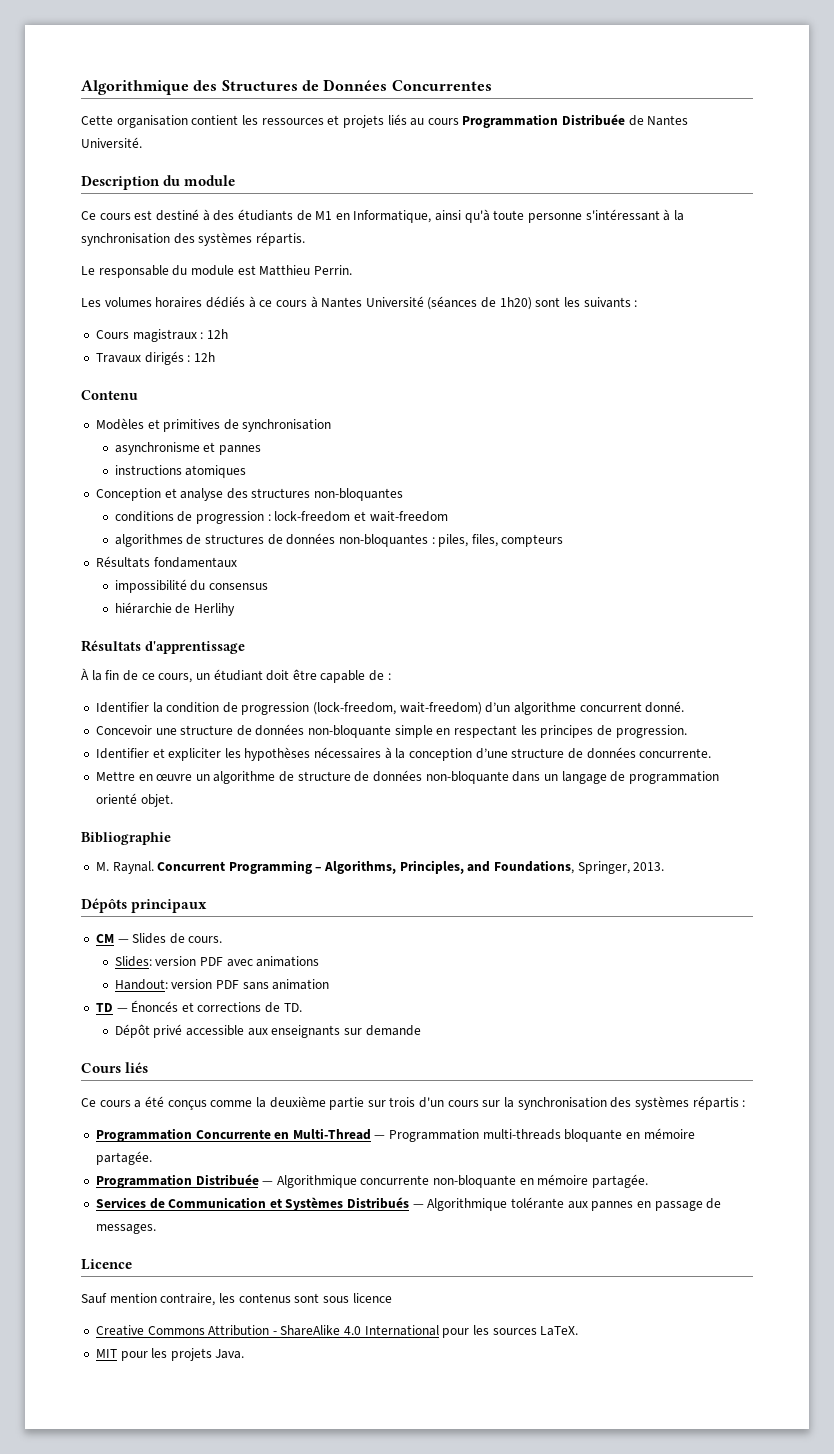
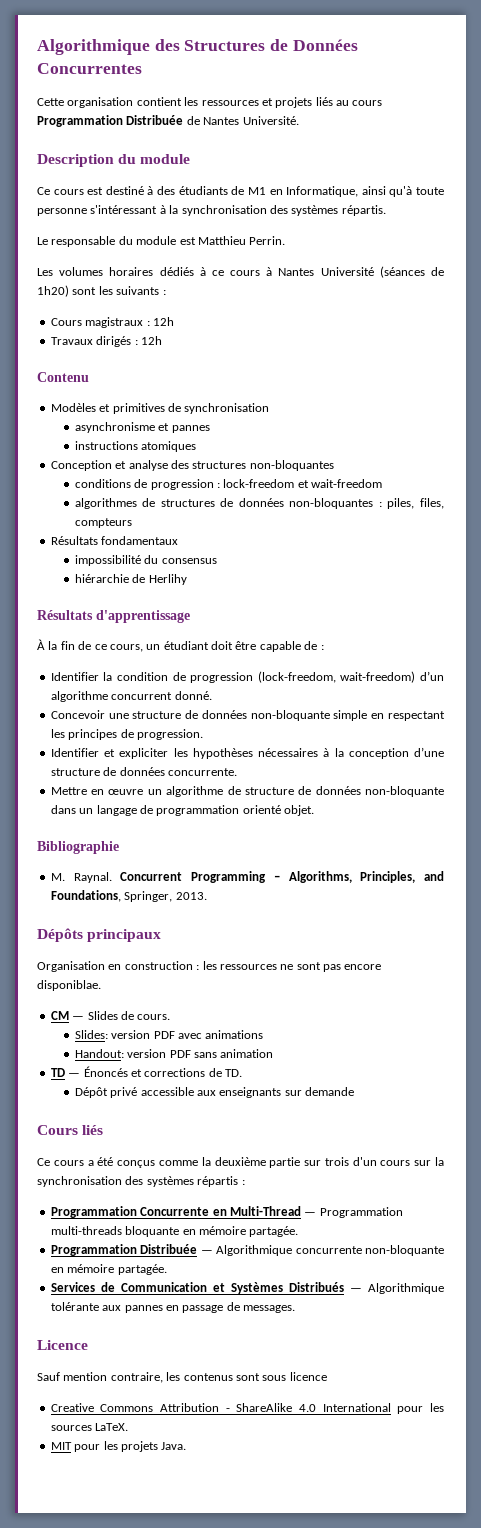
+ Organisation en construction : les ressources ne sont pas encore disponiblae.

